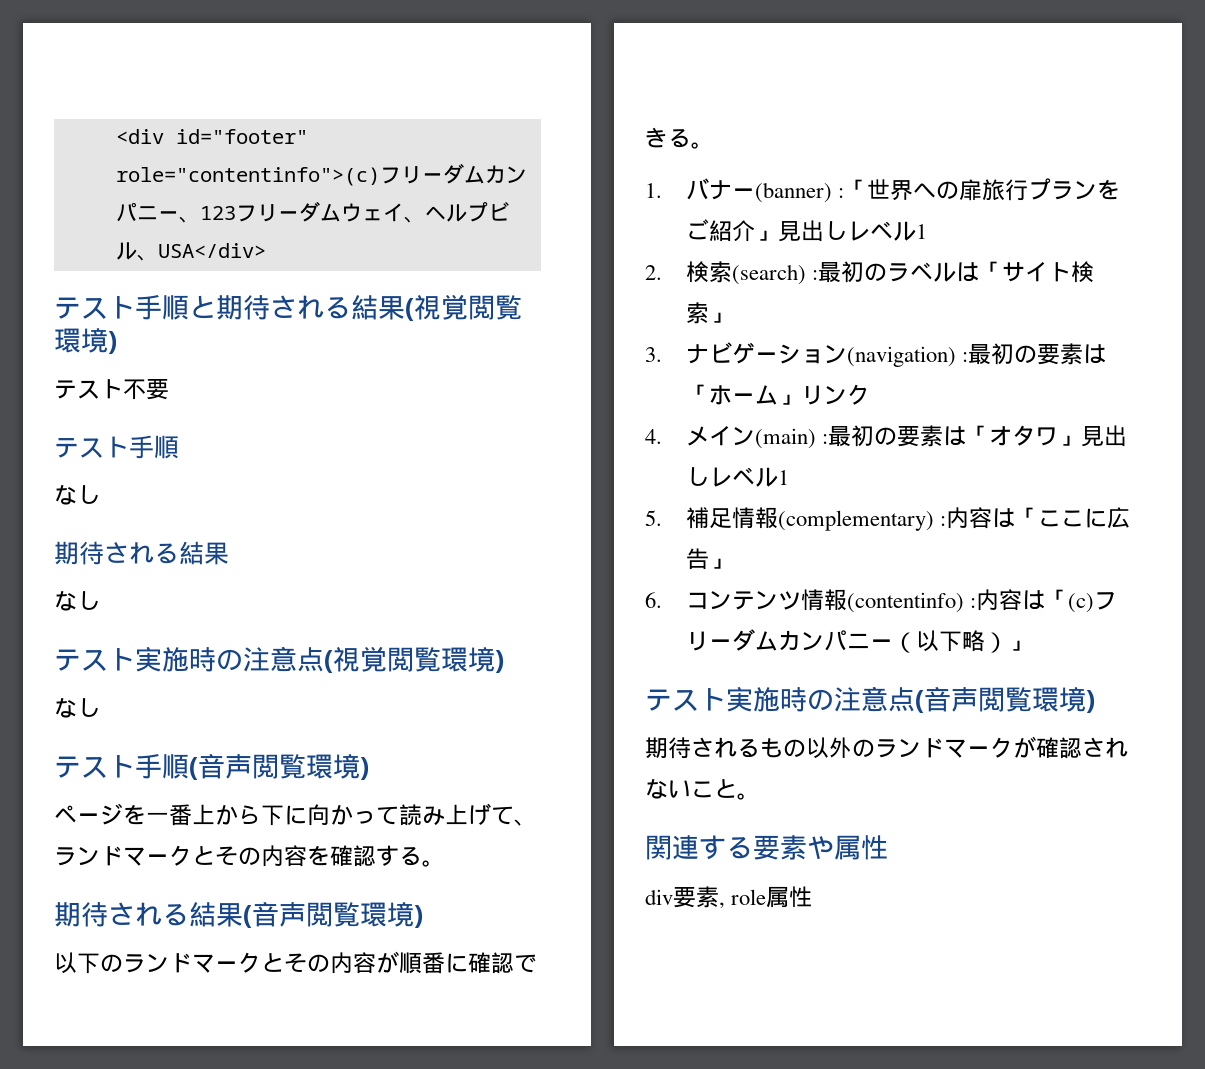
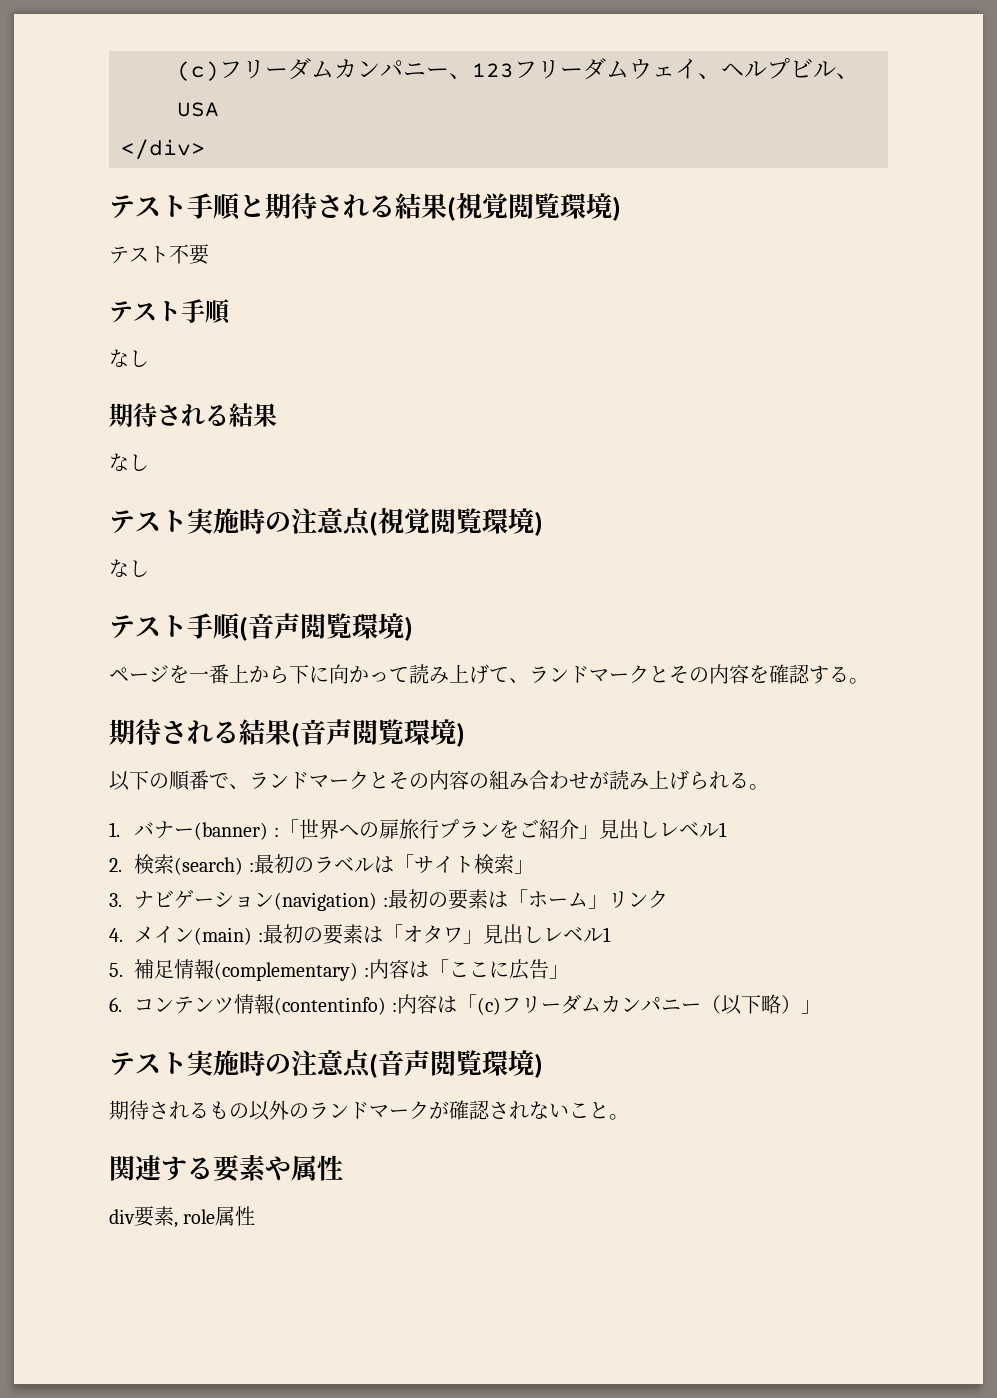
- <div id="footer" role="contentinfo">(c)フリーダムカンパニー、123フリーダムウェイ、ヘルプビル、USA</div>
+ (c)フリーダムカンパニー、123フリーダムウェイ、ヘルプビル、USA
+ </div>
- 以下のランドマークとその内容が順番に確認できる。
+ 以下の順番で、ランドマークとその内容の組み合わせが読み上げられる。

